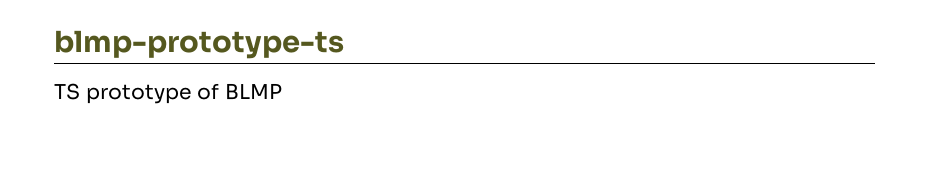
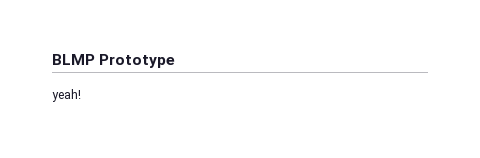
- blmp-prototype-ts
- TS prototype of BLMP
+ BLMP Prototype
+ yeah!

